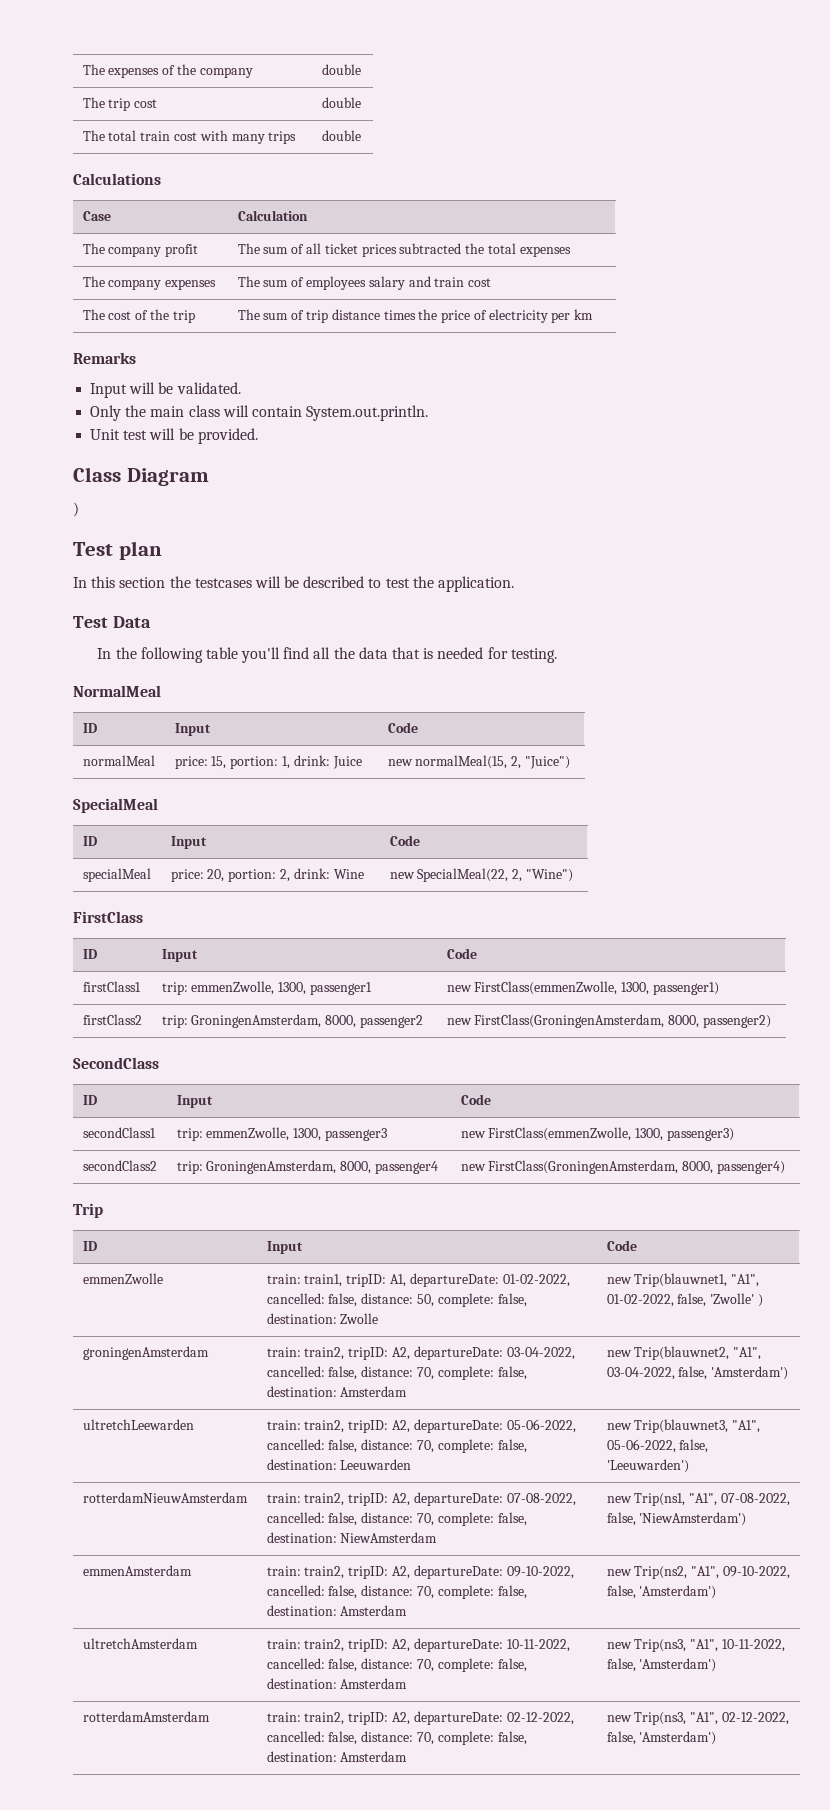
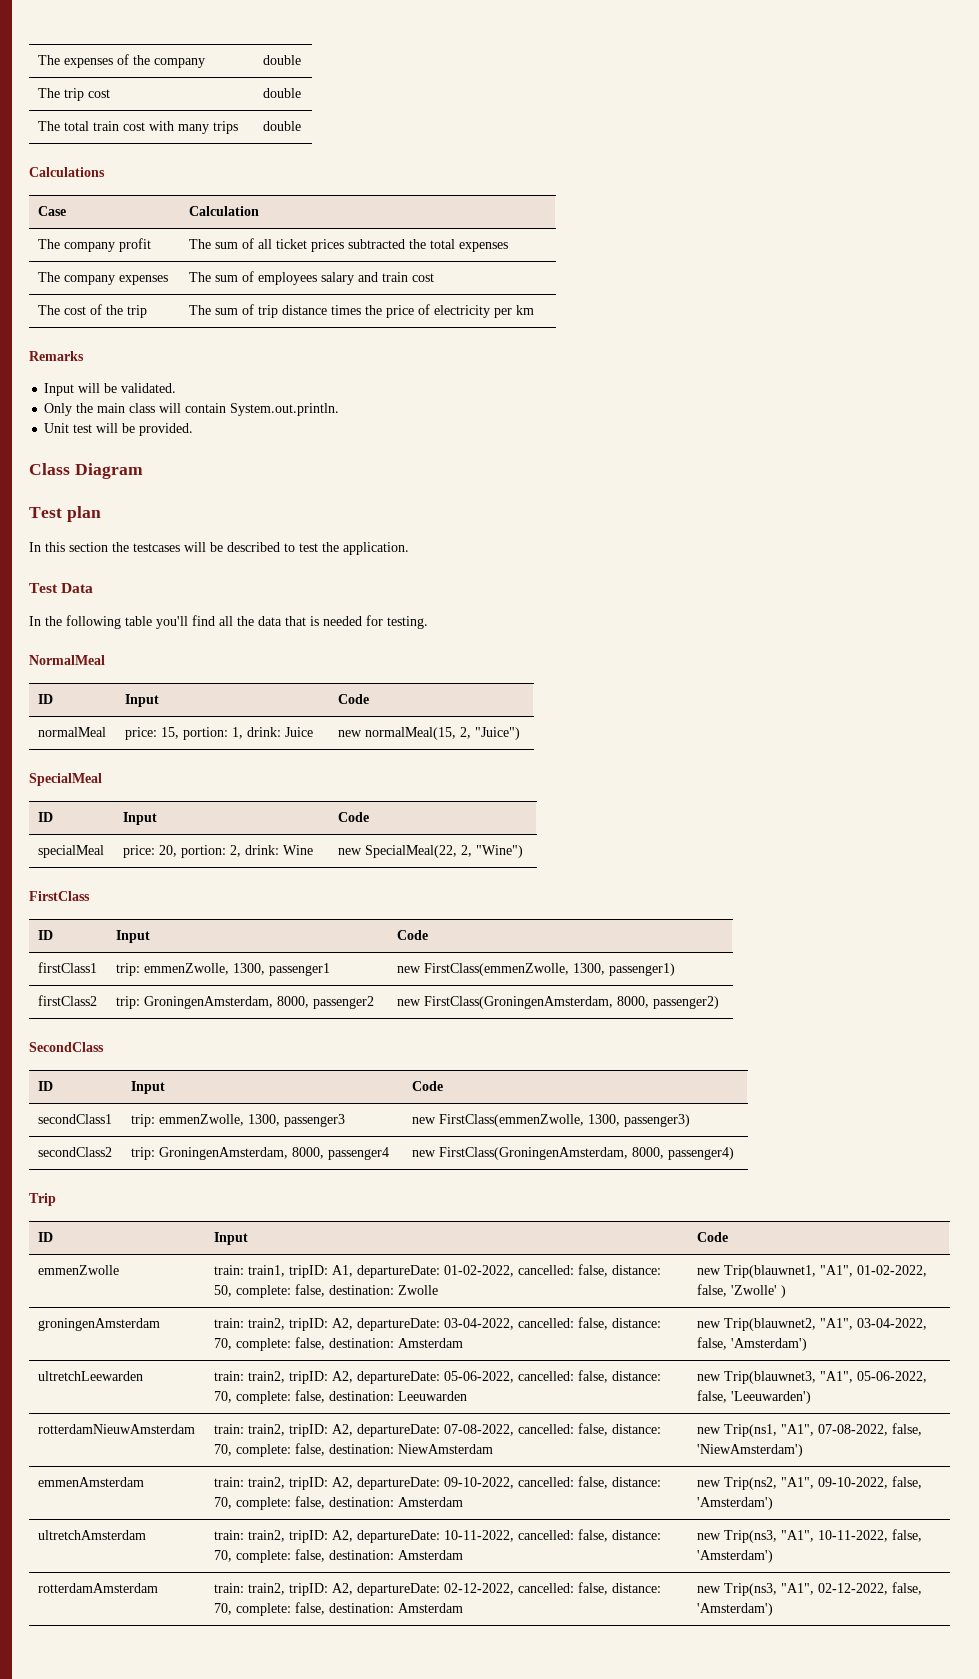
  Class Diagram
- )

